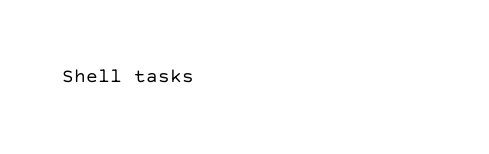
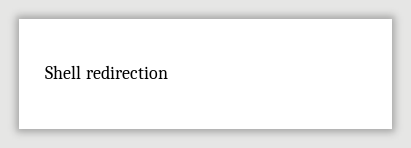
- Shell tasks
+ Shell redirection

